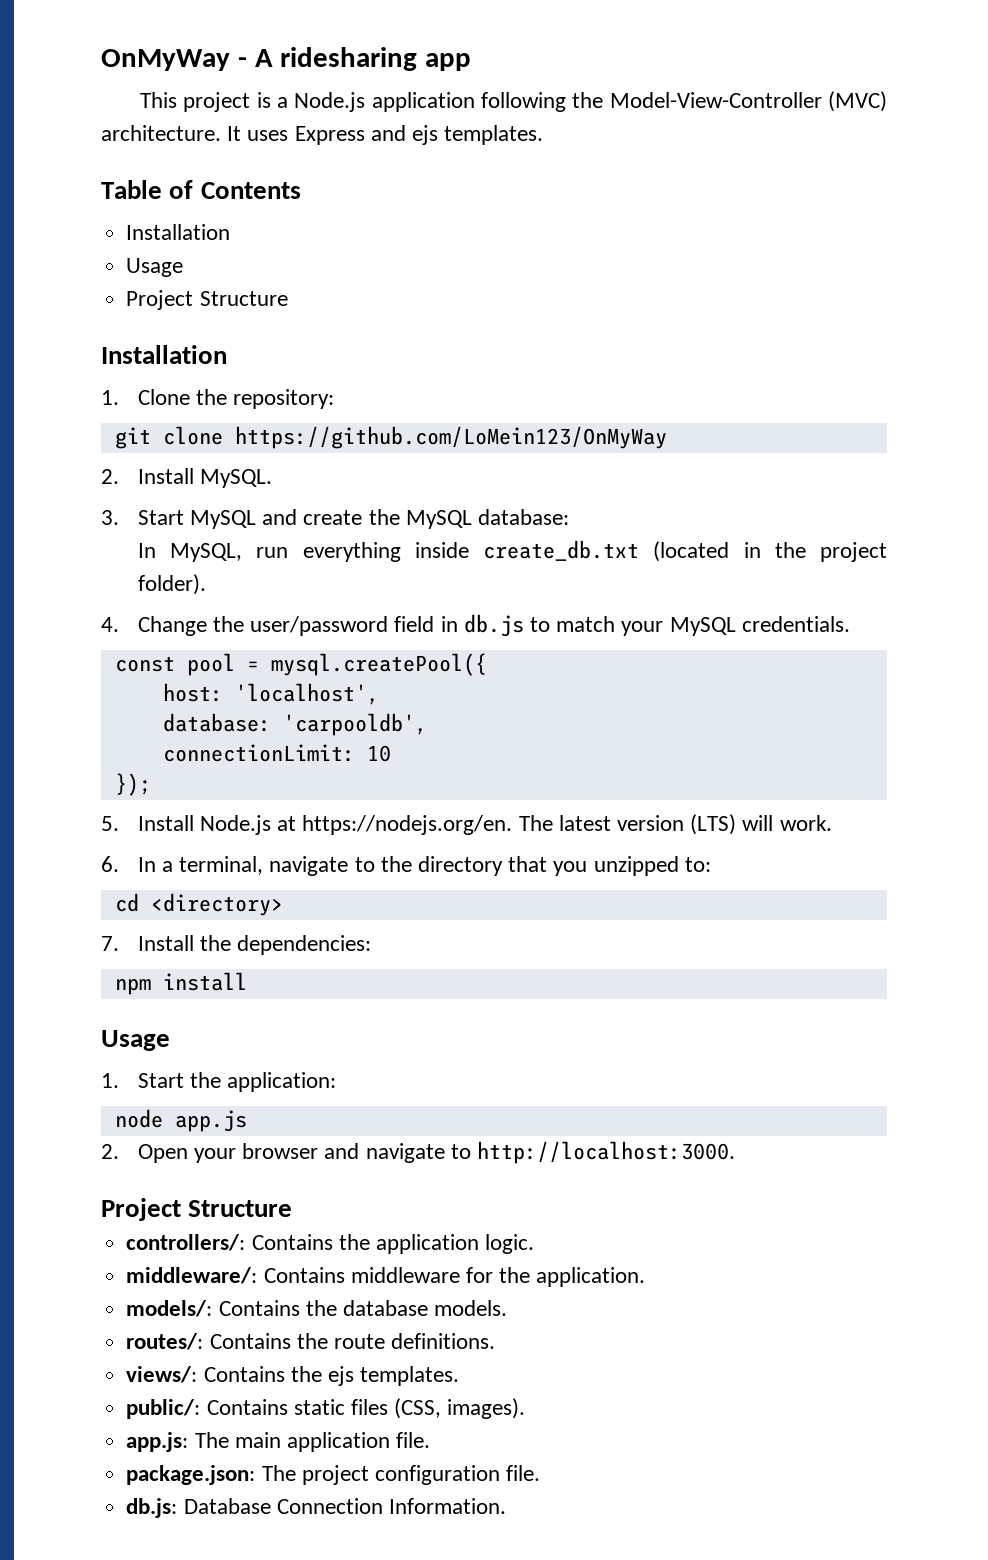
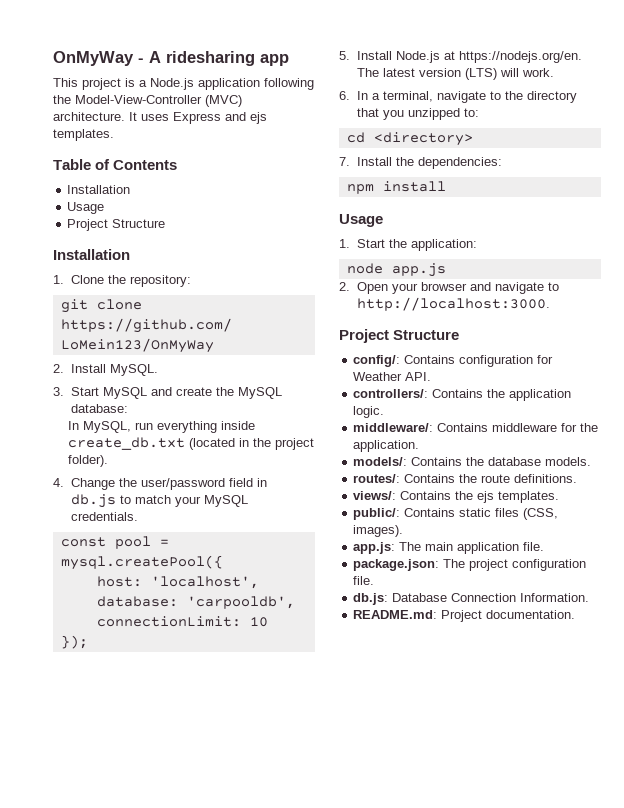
+ config/: Contains configuration for Weather API.
+ README.md: Project documentation.

